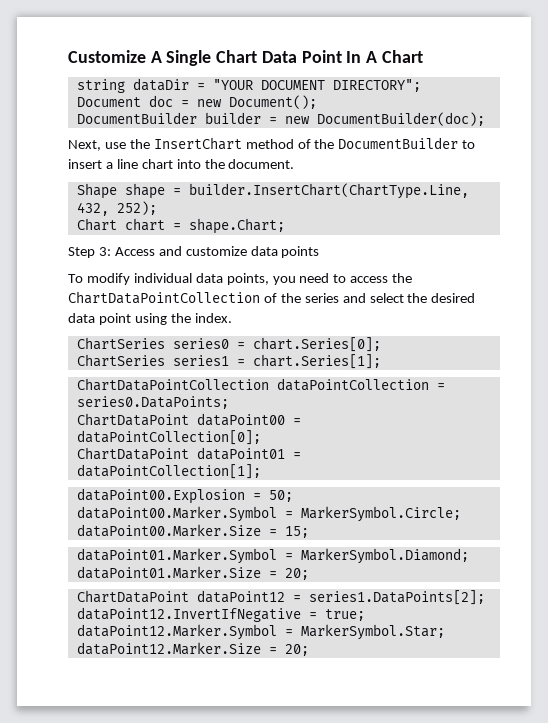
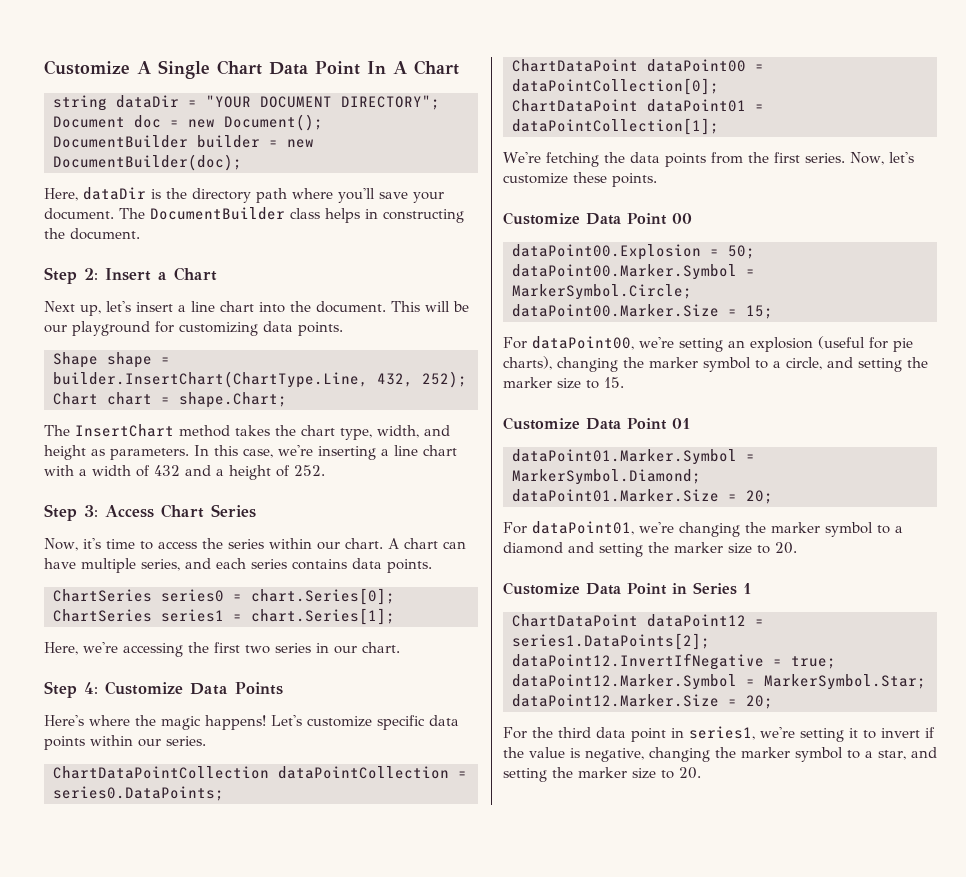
- Next, use the InsertChart method of the DocumentBuilder to insert a line chart into the document.
+ Here, dataDir is the directory path where you'll save your document. The DocumentBuilder class helps in constructing the document.
+ Step 2: Insert a Chart
+ Next up, let's insert a line chart into the document. This will be our playground for customizing data points.
- Step 3: Access and customize data points
- To modify individual data points, you need to access the ChartDataPointCollection of the series and select the desired data point using the index.
+ The InsertChart method takes the chart type, width, and height as parameters. In this case, we're inserting a line chart with a width of 432 and a height of 252.
+ Step 3: Access Chart Series
+ Now, it's time to access the series within our chart. A chart can have multiple series, and each series contains data points.
+ Here, we're accessing the first two series in our chart.
+ Step 4: Customize Data Points
+ Here's where the magic happens! Let's customize specific data points within our series.
+ We're fetching the data points from the first series. Now, let's customize these points.
+ Customize Data Point 00
+ For dataPoint00, we're setting an explosion (useful for pie charts), changing the marker symbol to a circle, and setting the marker size to 15.
+ Customize Data Point 01
+ For dataPoint01, we're changing the marker symbol to a diamond and setting the marker size to 20.
+ Customize Data Point in Series 1
+ For the third data point in series1, we're setting it to invert if the value is negative, changing the marker symbol to a star, and setting the marker size to 20.

